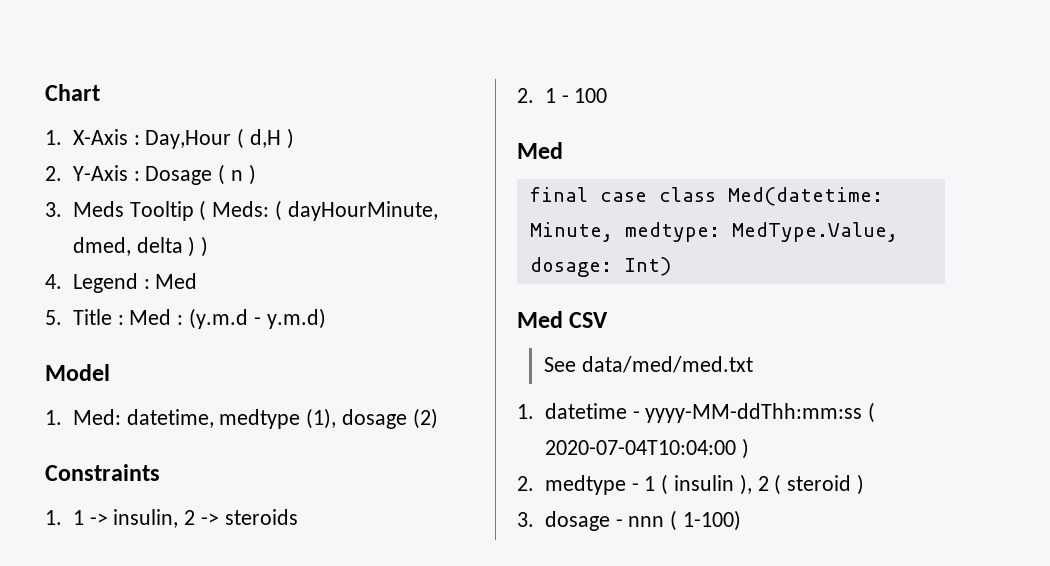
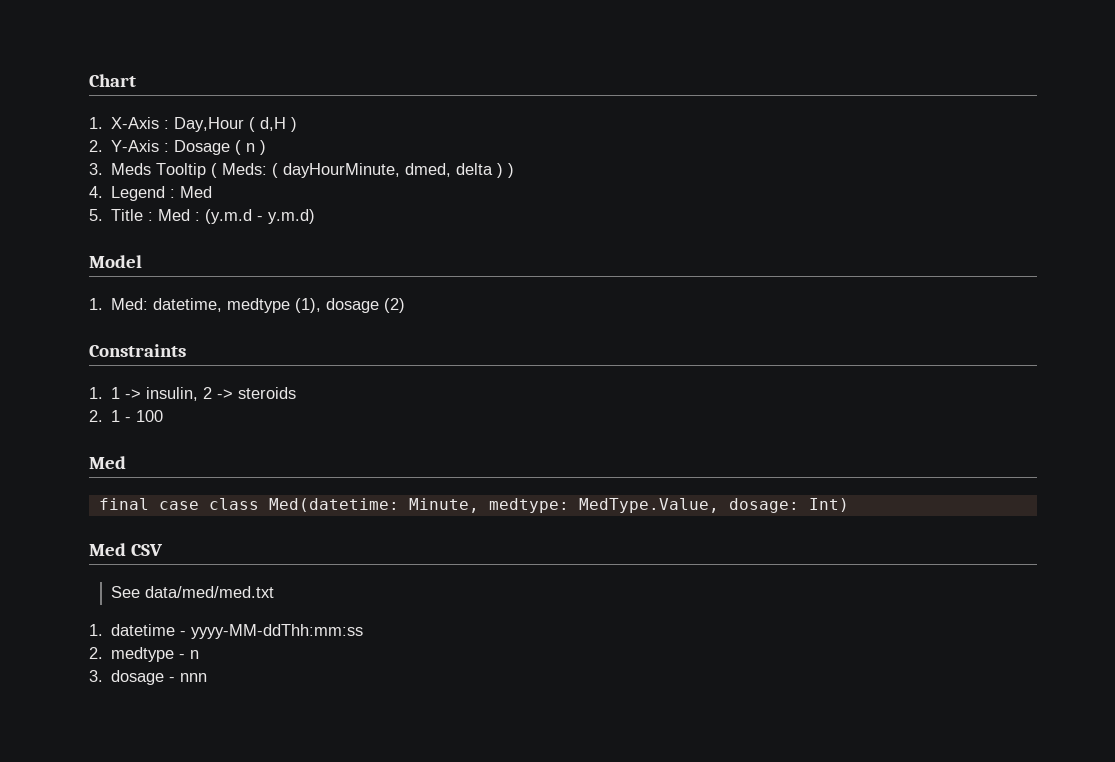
- 1. datetime - yyyy-MM-ddThh:mm:ss ( 2020-07-04T10:04:00 )
+ 1. datetime - yyyy-MM-ddThh:mm:ss
- 2. medtype - 1 ( insulin ), 2 ( steroid )
+ 2. medtype - n
- 3. dosage - nnn ( 1-100)
+ 3. dosage - nnn

